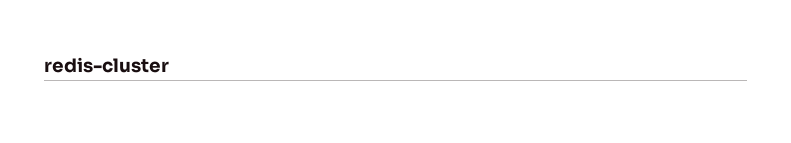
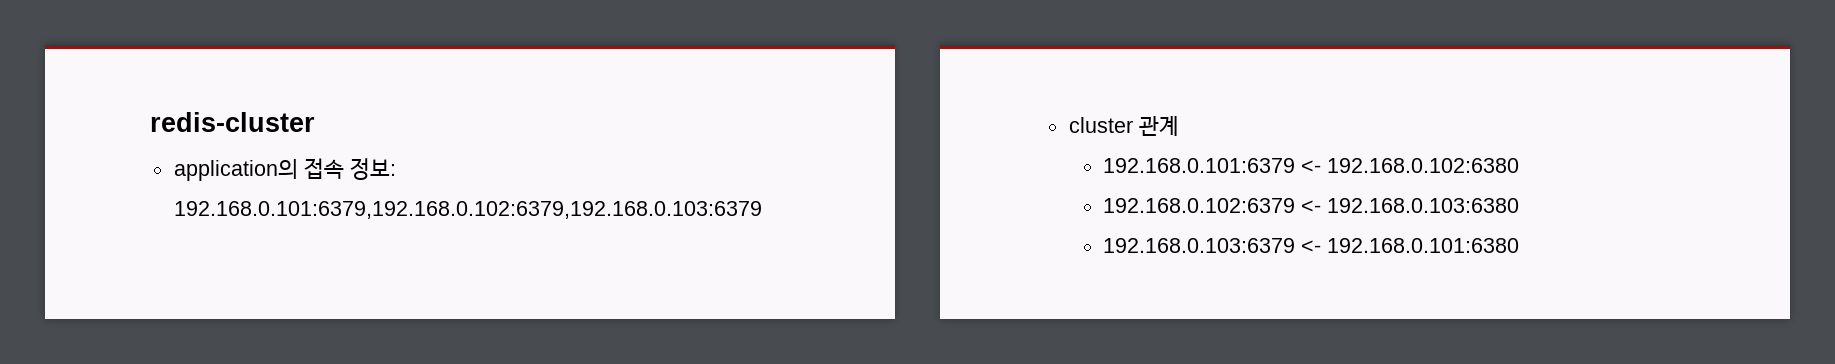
+ application의 접속 정보: 192.168.0.101:6379,192.168.0.102:6379,192.168.0.103:6379
+ cluster 관계
+ 192.168.0.101:6379 <- 192.168.0.102:6380
+ 192.168.0.102:6379 <- 192.168.0.103:6380
+ 192.168.0.103:6379 <- 192.168.0.101:6380

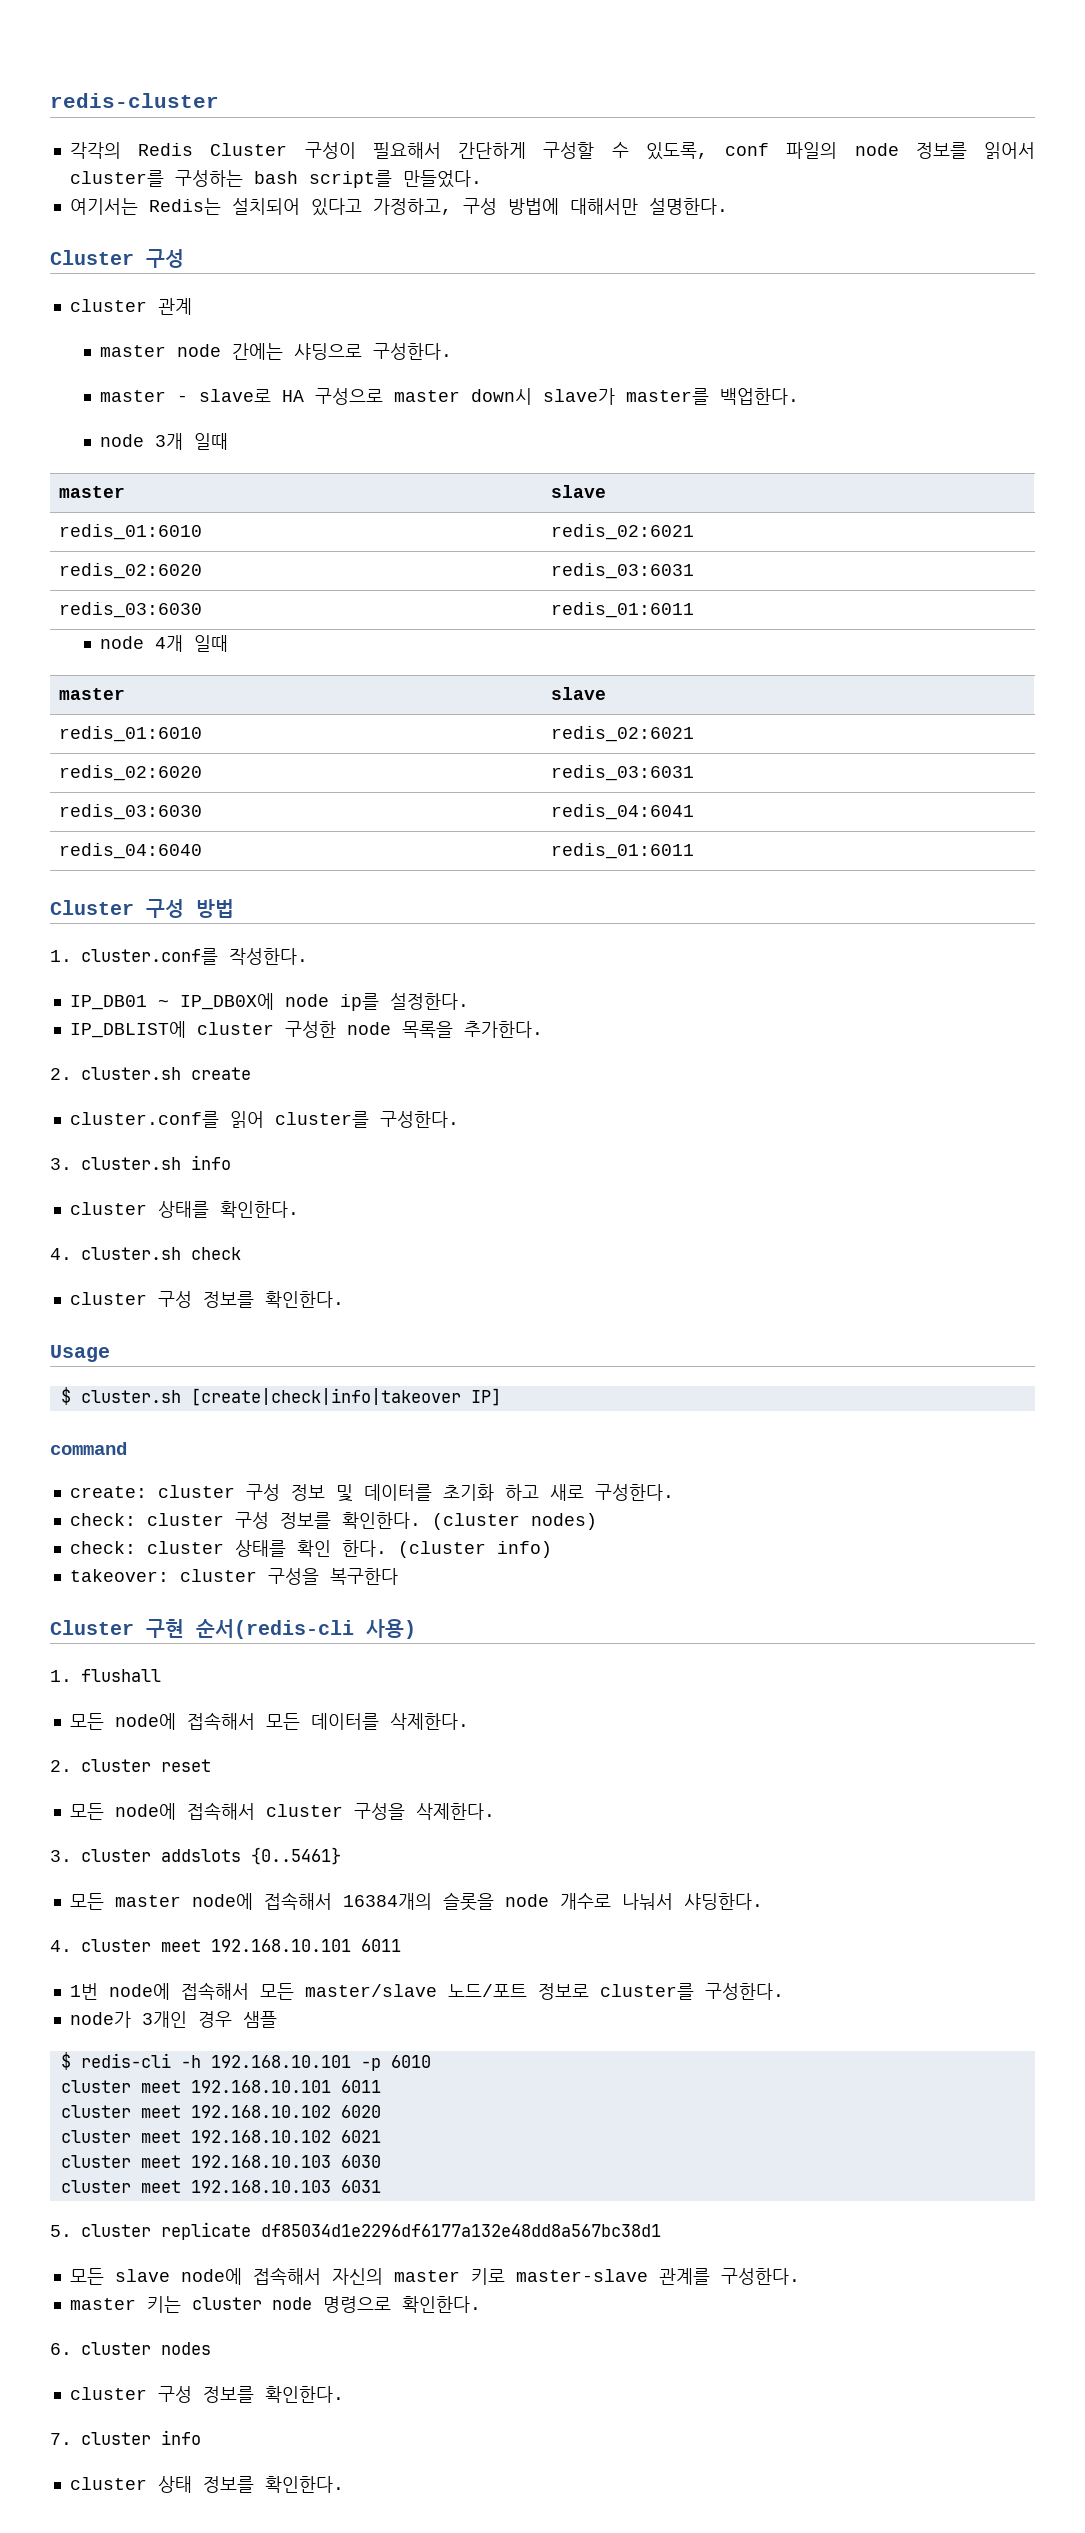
- application의 접속 정보: 192.168.0.101:6379,192.168.0.102:6379,192.168.0.103:6379
+ 각각의 Redis Cluster 구성이 필요해서 간단하게 구성할 수 있도록, conf 파일의 node 정보를 읽어서 cluster를 구성하는 bash script를 만들었다.
+ 여기서는 Redis는 설치되어 있다고 가정하고, 구성 방법에 대해서만 설명한다.
+ Cluster 구성
  cluster 관계
- 192.168.0.101:6379 <- 192.168.0.102:6380
- 192.168.0.102:6379 <- 192.168.0.103:6380
- 192.168.0.103:6379 <- 192.168.0.101:6380
+ master node 간에는 샤딩으로 구성한다.
+ master - slave로 HA 구성으로 master down시 slave가 master를 백업한다.
+ node 3개 일때
+ master | slave
+ redis_01:6010 | redis_02:6021
+ redis_02:6020 | redis_03:6031
+ redis_03:6030 | redis_01:6011
+ node 4개 일때
+ master | slave
+ redis_01:6010 | redis_02:6021
+ redis_02:6020 | redis_03:6031
+ redis_03:6030 | redis_04:6041
+ redis_04:6040 | redis_01:6011
+ Cluster 구성 방법
+ 1. cluster.conf를 작성한다.
+ IP_DB01 ~ IP_DB0X에 node ip를 설정한다.
+ IP_DBLIST에 cluster 구성한 node 목록을 추가한다.
+ 2. cluster.sh create
+ cluster.conf를 읽어 cluster를 구성한다.
+ 3. cluster.sh info
+ cluster 상태를 확인한다.
+ 4. cluster.sh check
+ cluster 구성 정보를 확인한다.
+ Usage
+ $ cluster.sh [create|check|info|takeover IP]
+ command
+ create: cluster 구성 정보 및 데이터를 초기화 하고 새로 구성한다.
+ check: cluster 구성 정보를 확인한다. (cluster nodes)
+ check: cluster 상태를 확인 한다. (cluster info)
+ takeover: cluster 구성을 복구한다
+ Cluster 구현 순서(redis-cli 사용)
+ 1. flushall
+ 모든 node에 접속해서 모든 데이터를 삭제한다.
+ 2. cluster reset
+ 모든 node에 접속해서 cluster 구성을 삭제한다.
+ 3. cluster addslots {0..5461}
+ 모든 master node에 접속해서 16384개의 슬롯을 node 개수로 나눠서 샤딩한다.
+ 4. cluster meet 192.168.10.101 6011
+ 1번 node에 접속해서 모든 master/slave 노드/포트 정보로 cluster를 구성한다.
+ node가 3개인 경우 샘플
+ $ redis-cli -h 192.168.10.101 -p 6010
+ cluster meet 192.168.10.101 6011
+ cluster meet 192.168.10.102 6020
+ cluster meet 192.168.10.102 6021
+ cluster meet 192.168.10.103 6030
+ cluster meet 192.168.10.103 6031
+ 5. cluster replicate df85034d1e2296df6177a132e48dd8a567bc38d1
+ 모든 slave node에 접속해서 자신의 master 키로 master-slave 관계를 구성한다.
+ master 키는 cluster node 명령으로 확인한다.
+ 6. cluster nodes
+ cluster 구성 정보를 확인한다.
+ 7. cluster info
+ cluster 상태 정보를 확인한다.

